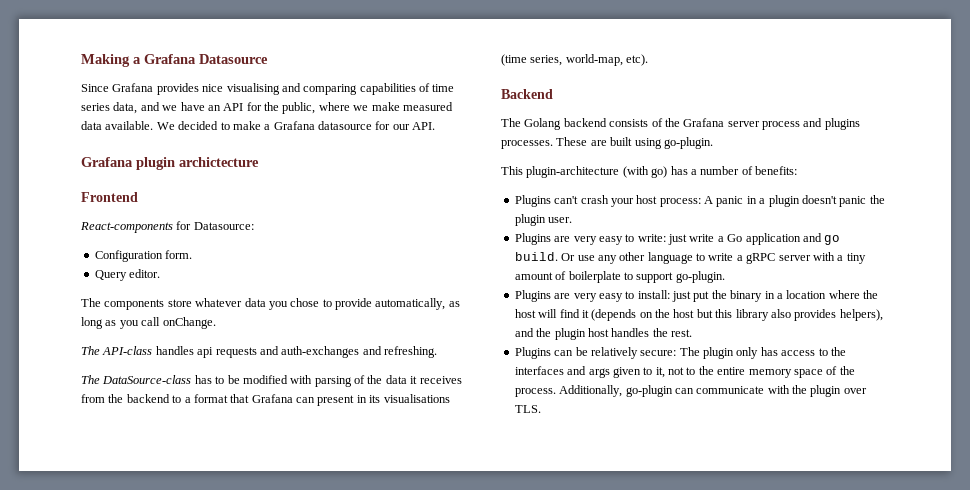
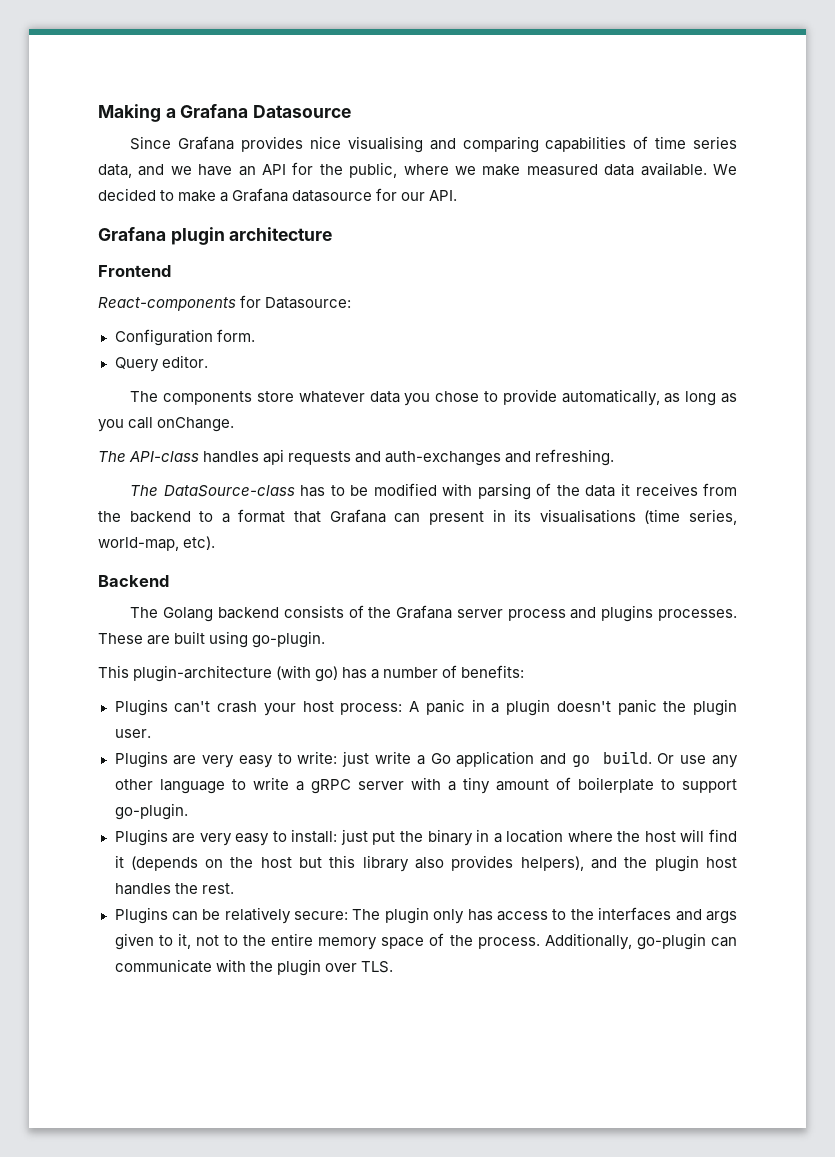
- Grafana plugin archictecture
+ Grafana plugin architecture

